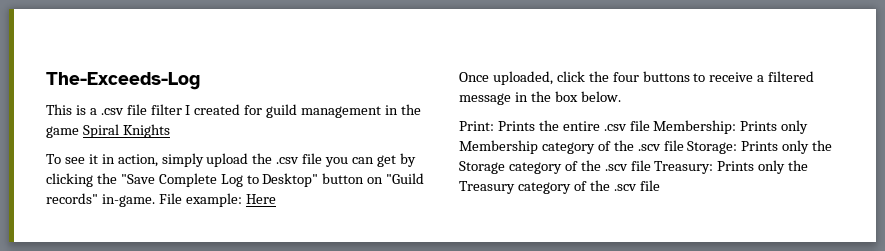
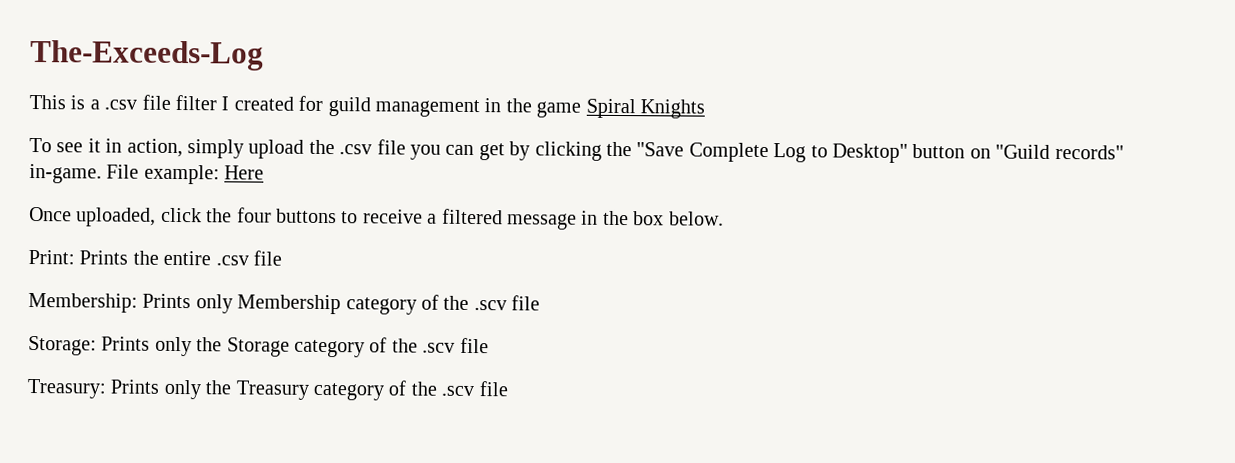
- Print: Prints the entire .csv file Membership: Prints only Membership category of the .scv file Storage: Prints only the Storage category of the .scv file Treasury: Prints only the Treasury category of the .scv file
+ Print: Prints the entire .csv file
+ Membership: Prints only Membership category of the .scv file
+ Storage: Prints only the Storage category of the .scv file
+ Treasury: Prints only the Treasury category of the .scv file

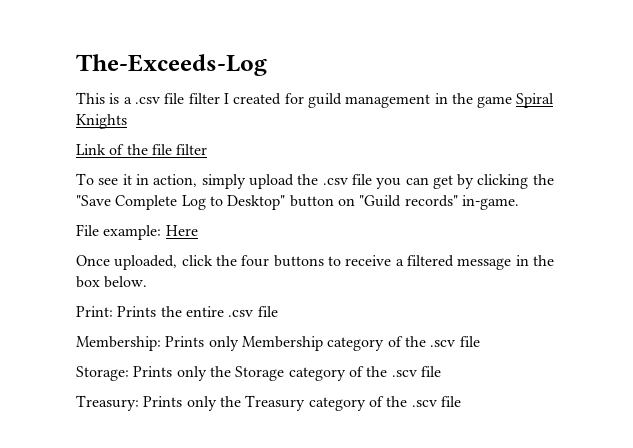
+ Link of the file filter
- To see it in action, simply upload the .csv file you can get by clicking the "Save Complete Log to Desktop" button on "Guild records" in-game. File example: Here
+ To see it in action, simply upload the .csv file you can get by clicking the "Save Complete Log to Desktop" button on "Guild records" in-game.
+ File example: Here

